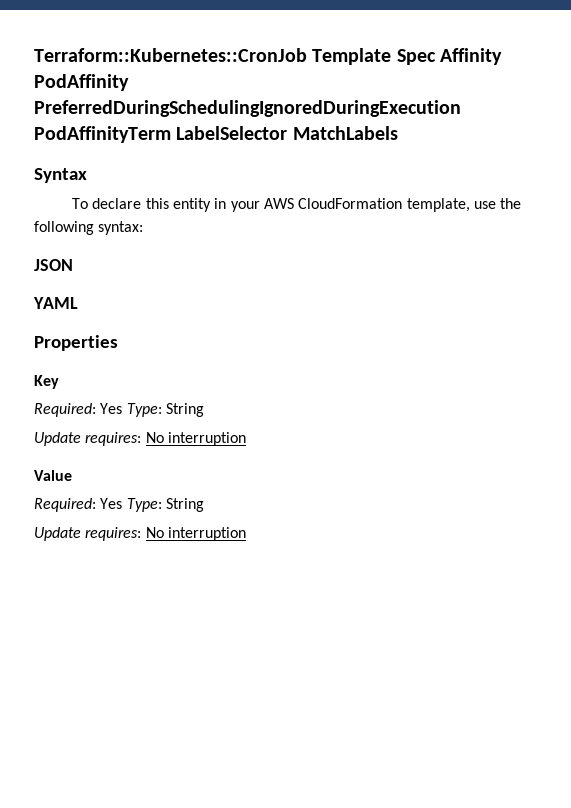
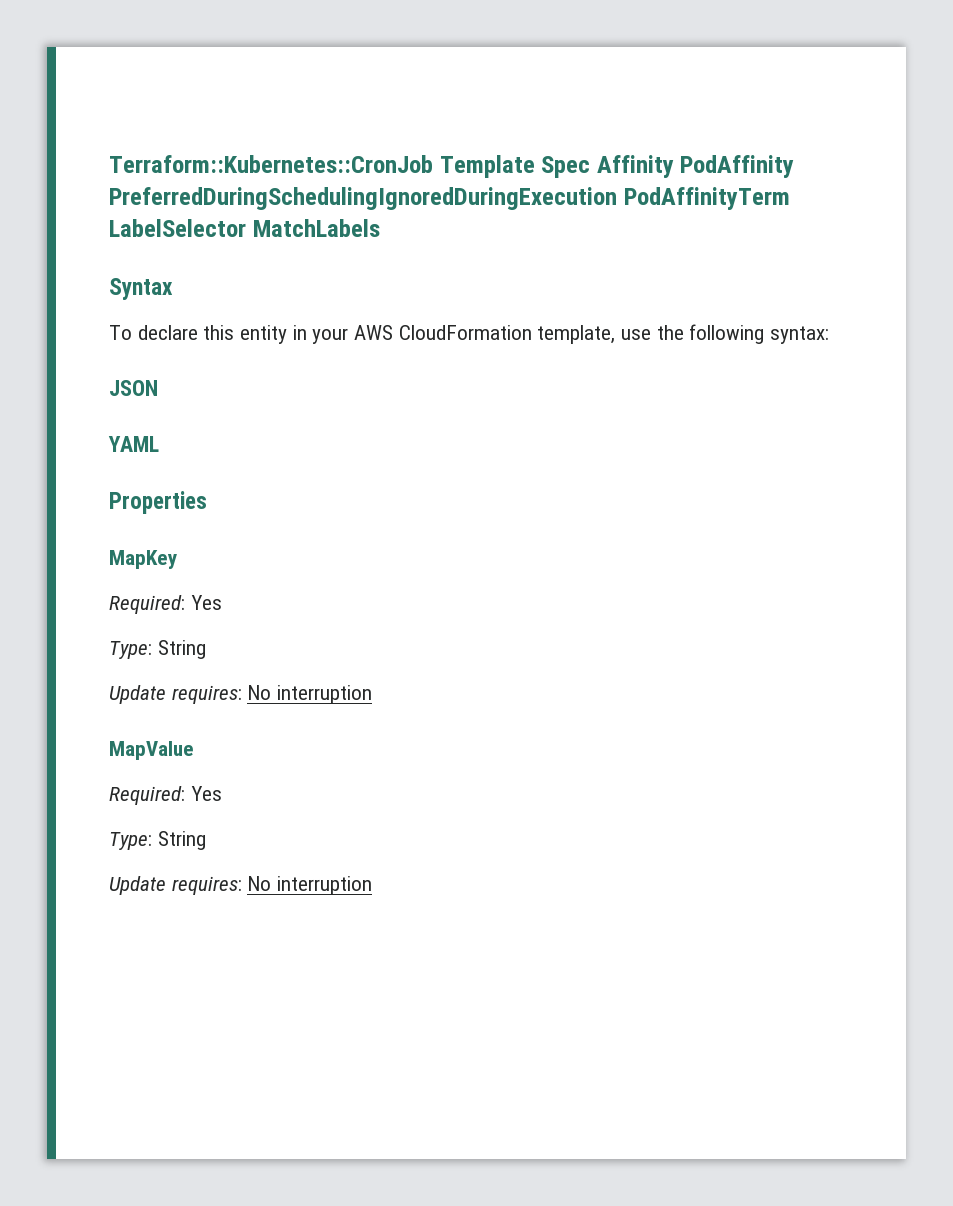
- Key
- Required: Yes Type: String
+ MapKey
+ Required: Yes
+ Type: String
- Value
- Required: Yes Type: String
+ MapValue
+ Required: Yes
+ Type: String

